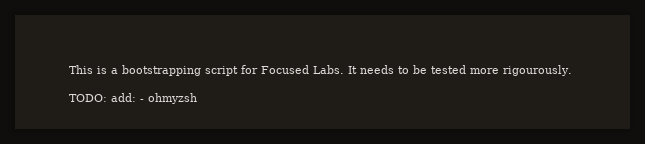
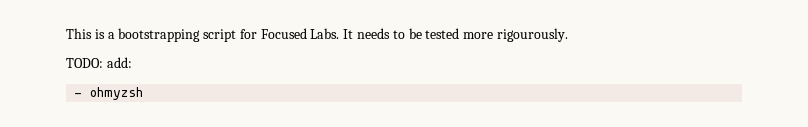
- TODO: add: - ohmyzsh
+ TODO: add:
+ - ohmyzsh

